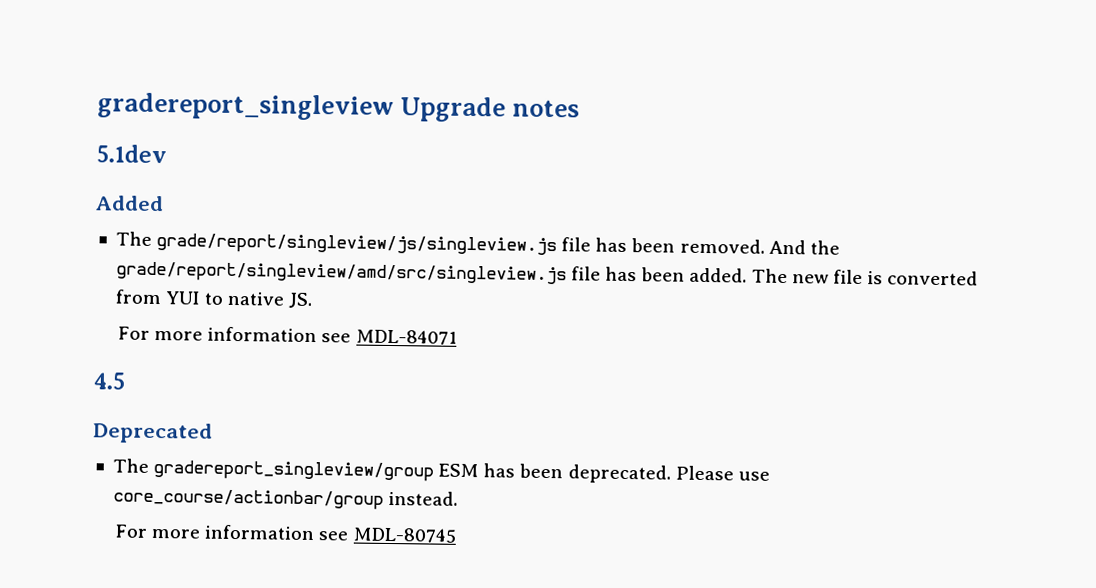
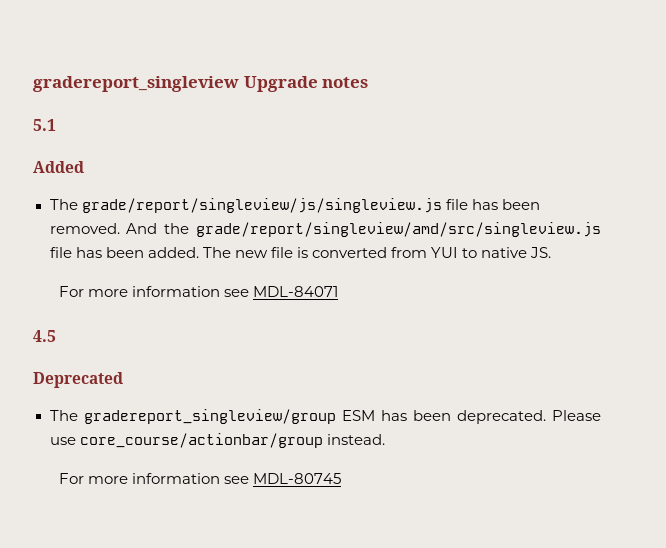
- 5.1dev
+ 5.1

